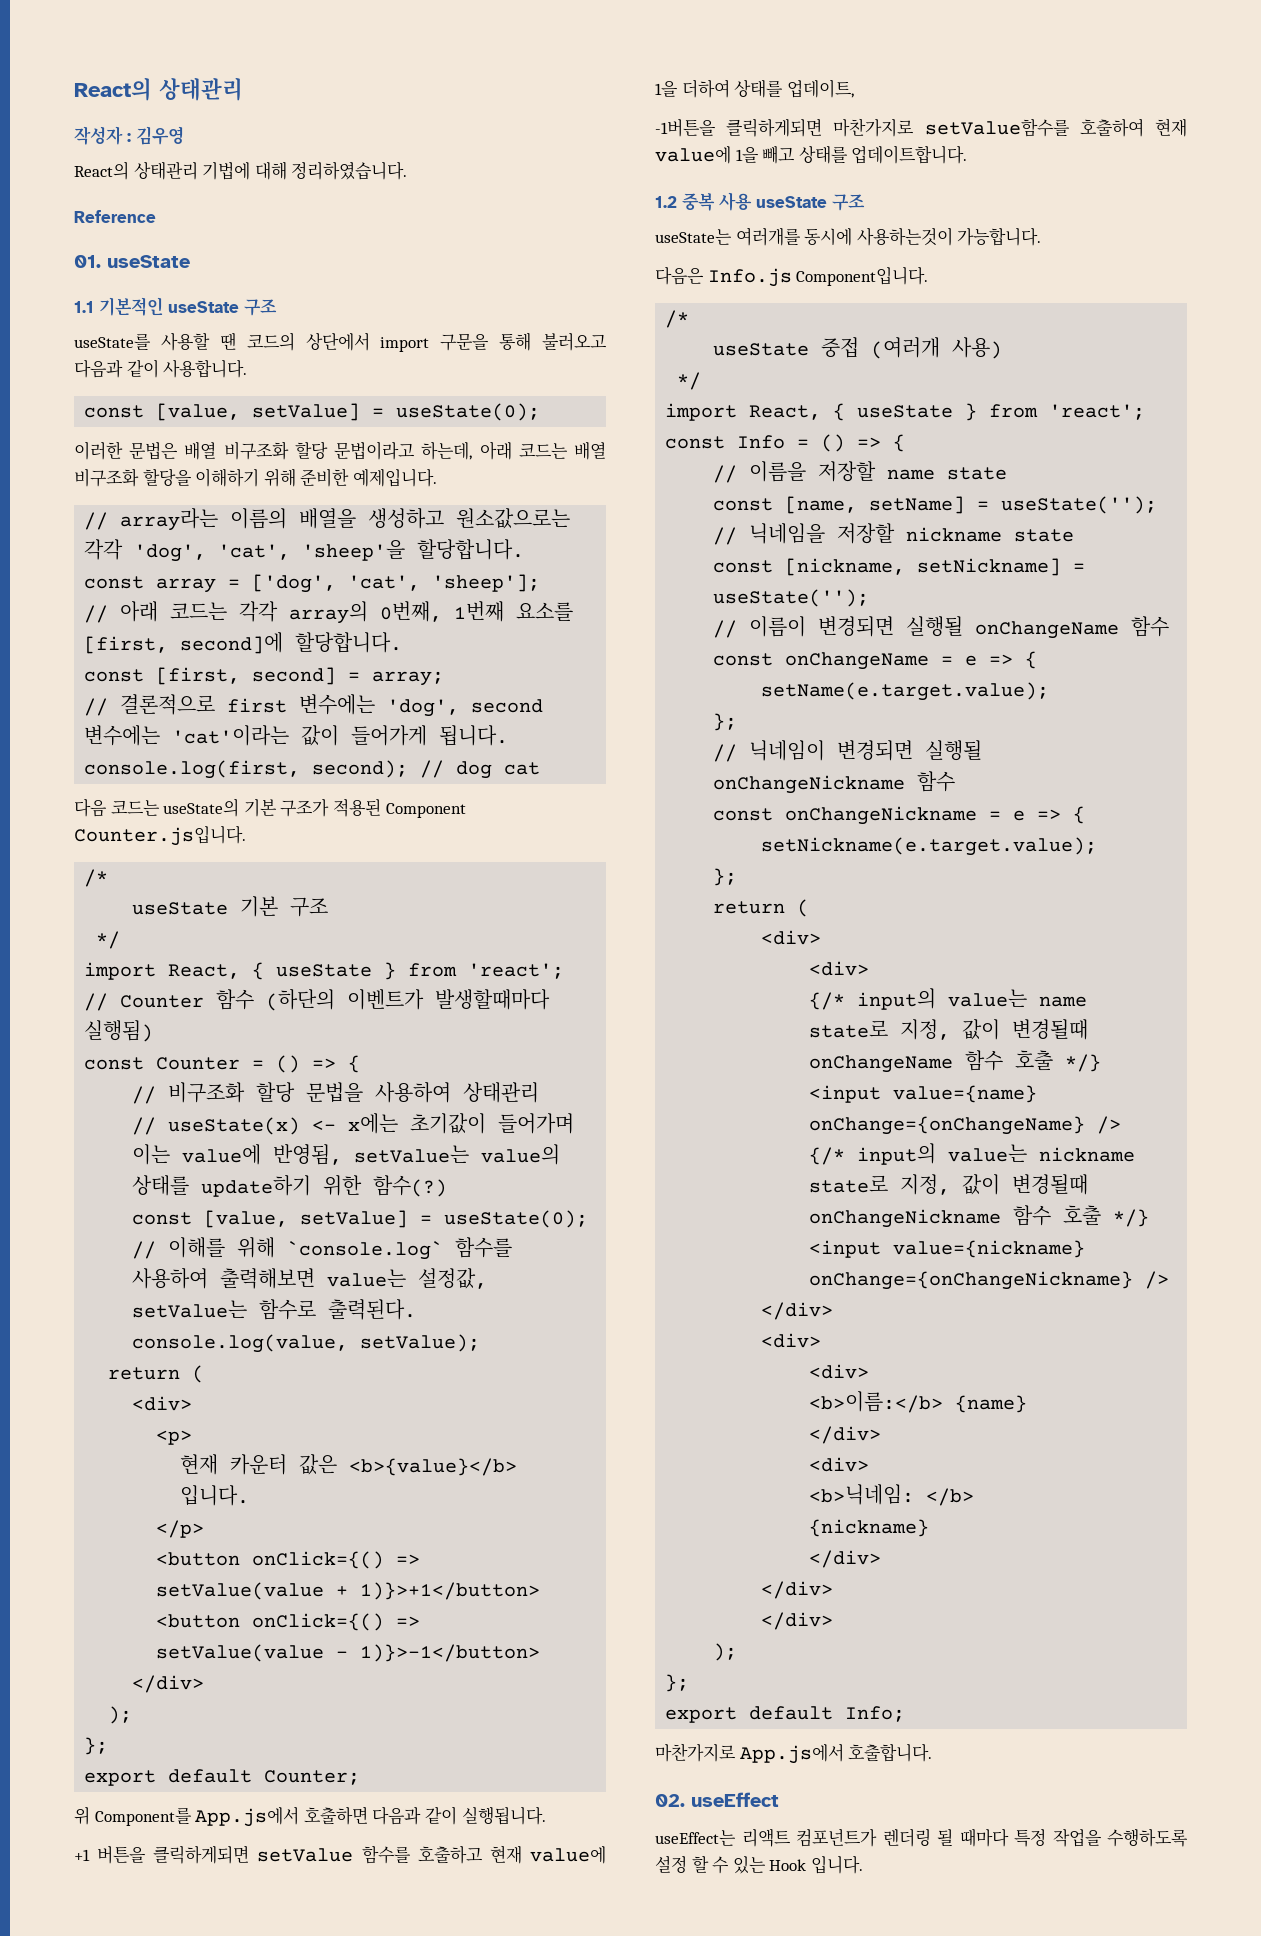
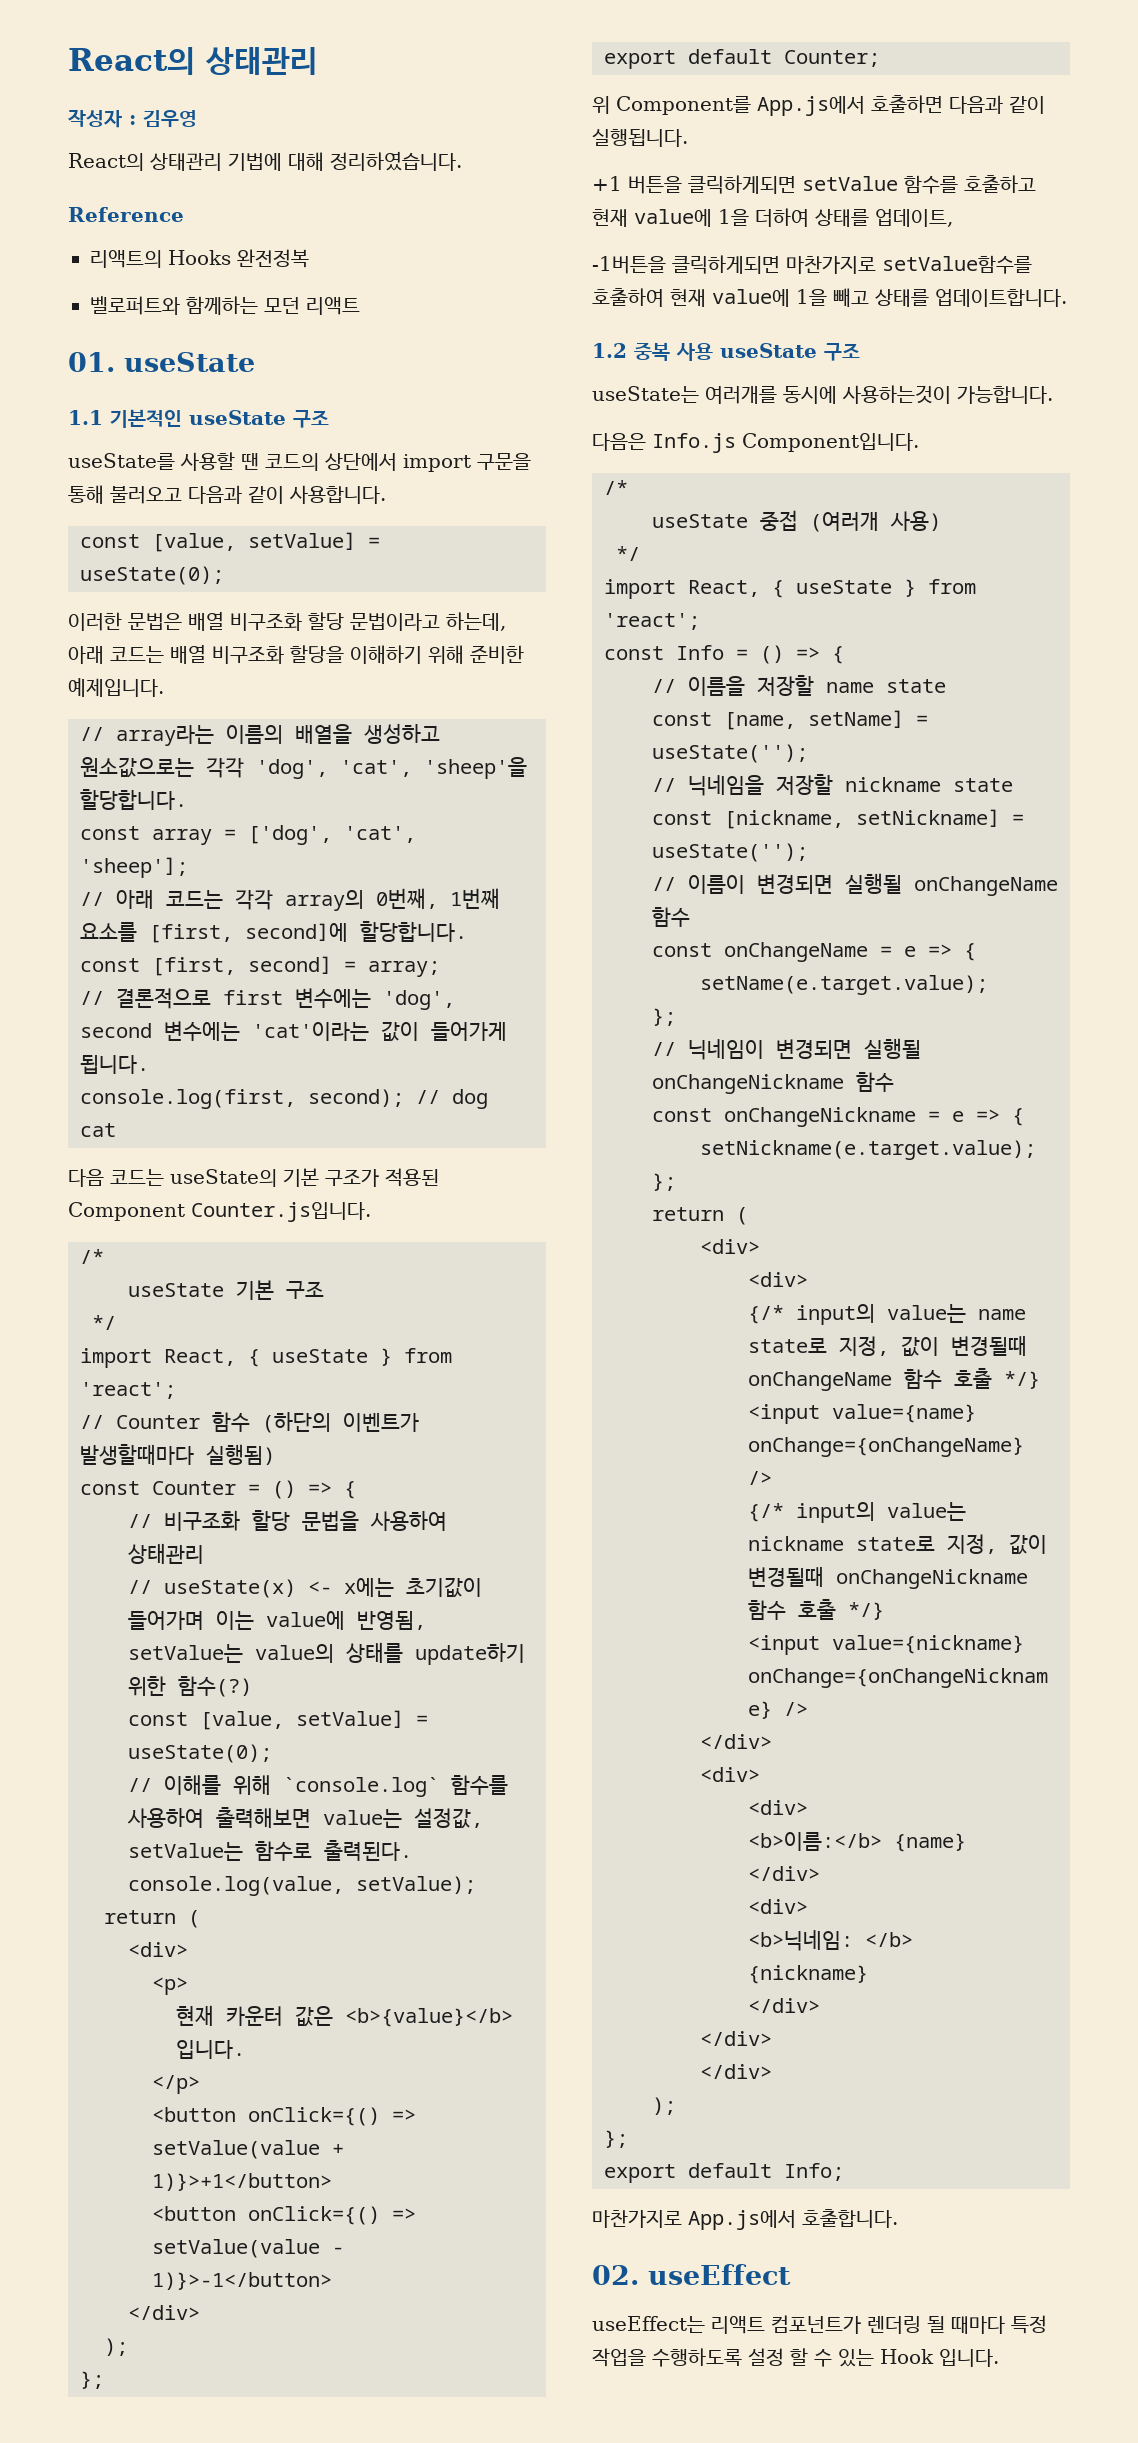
+ 리액트의 Hooks 완전정복
+ 벨로퍼트와 함께하는 모던 리액트

